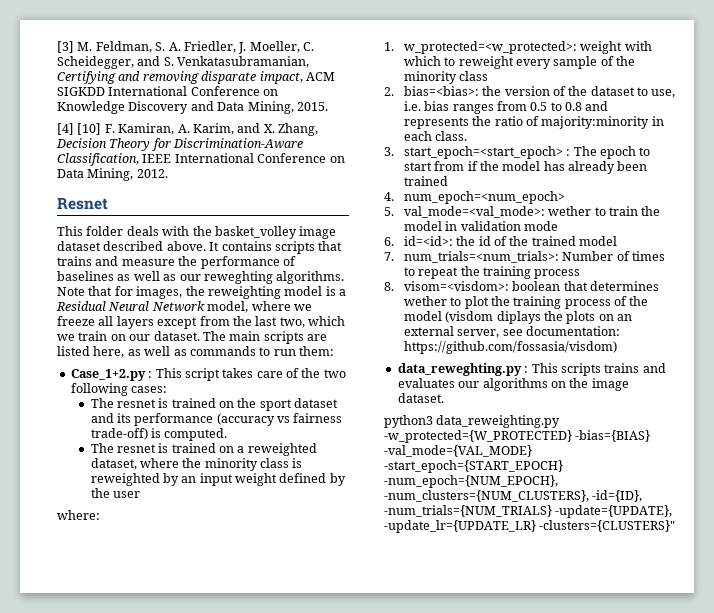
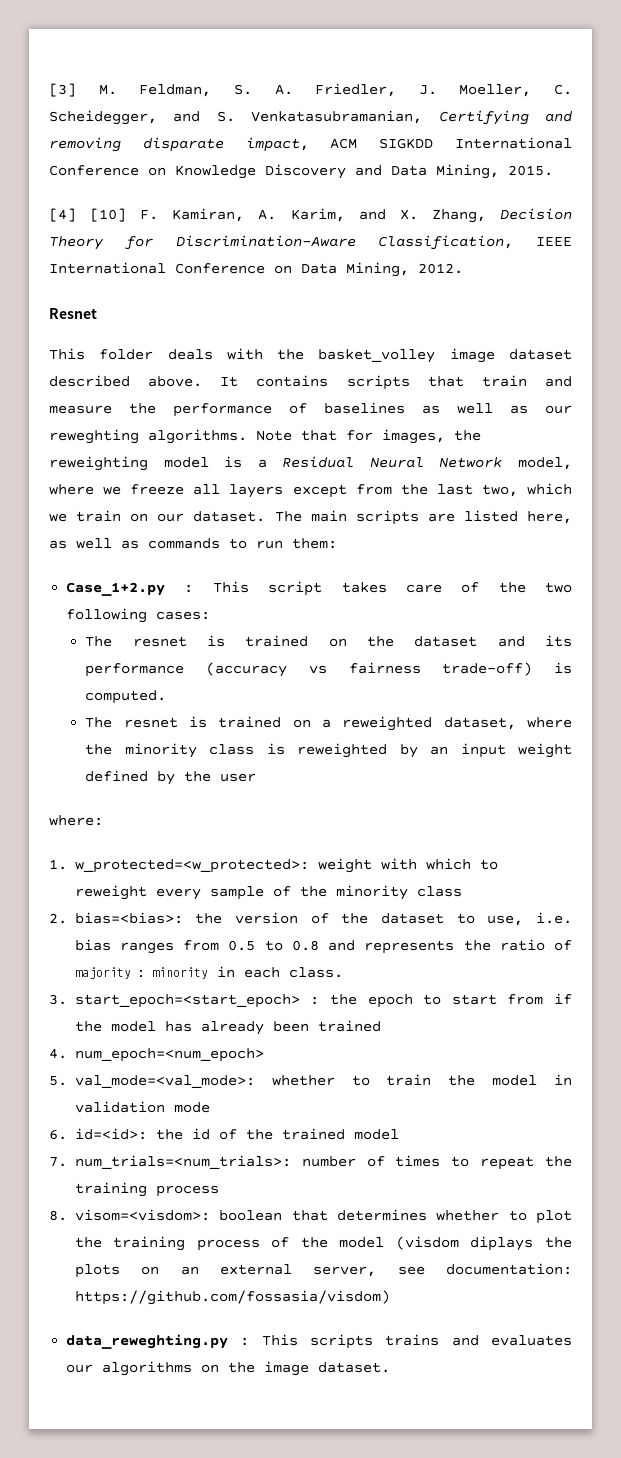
- It contains scripts that trains and measure the performance of baselines as well as our reweghting algorithms.
+ It contains scripts that train and measure the performance of baselines as well as our reweghting algorithms.
- The resnet is trained on the sport dataset and its performance (accuracy vs fairness trade-off) is computed.
+ The resnet is trained on the dataset and its performance (accuracy vs fairness trade-off) is computed.
- 2. bias=<bias>: the version of the dataset to use, i.e. bias ranges from 0.5 to 0.8 and represents the ratio of majority:minority in each class.
+ 2. bias=<bias>: the version of the dataset to use, i.e. bias ranges from 0.5 to 0.8 and represents the ratio of majority : minority in each class.
- 3. start_epoch=<start_epoch> : The epoch to start from if the model has already been trained
+ 3. start_epoch=<start_epoch> : the epoch to start from if the model has already been trained
- 5. val_mode=<val_mode>: wether to train the model in validation mode
+ 5. val_mode=<val_mode>: whether to train the model in validation mode
- 7. num_trials=<num_trials>: Number of times to repeat the training process
+ 7. num_trials=<num_trials>: number of times to repeat the training process
- 8. visom=<visdom>: boolean that determines wether to plot the training process of the model (visdom diplays the plots on an external server, see documentation: https://github.com/fossasia/visdom)
+ 8. visom=<visdom>: boolean that determines whether to plot the training process of the model (visdom diplays the plots on an external server, see documentation: https://github.com/fossasia/visdom)
- python3 data_reweighting.py -w_protected={W_PROTECTED} -bias={BIAS} -val_mode={VAL_MODE} -start_epoch={START_EPOCH} -num_epoch={NUM_EPOCH}, -num_clusters={NUM_CLUSTERS}, -id={ID}, -num_trials={NUM_TRIALS} -update={UPDATE}, -update_lr={UPDATE_LR} -clusters={CLUSTERS}"

